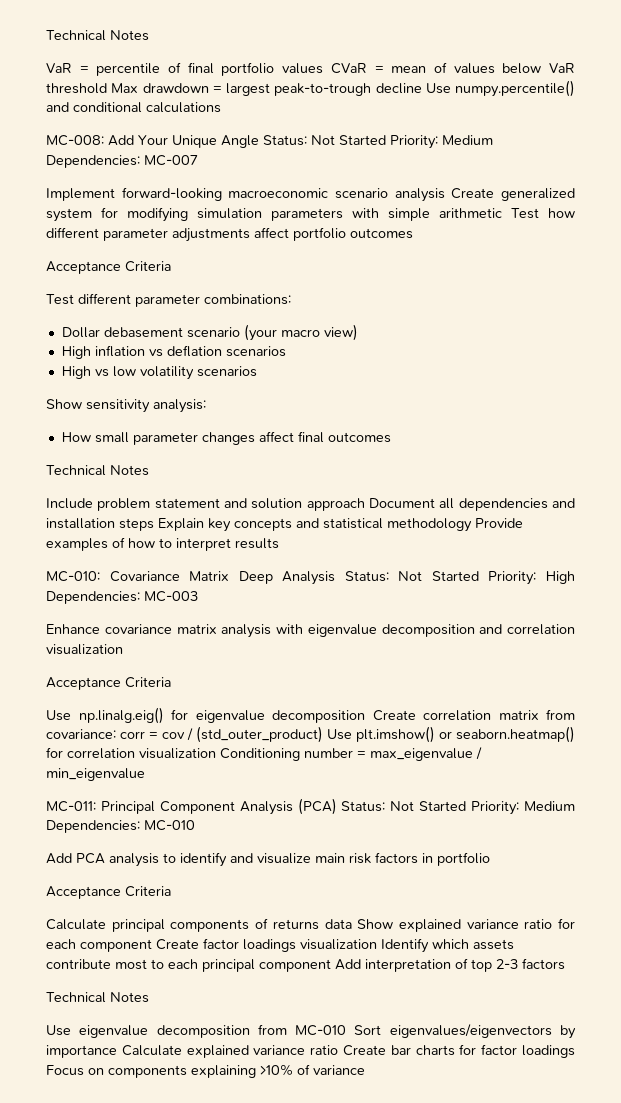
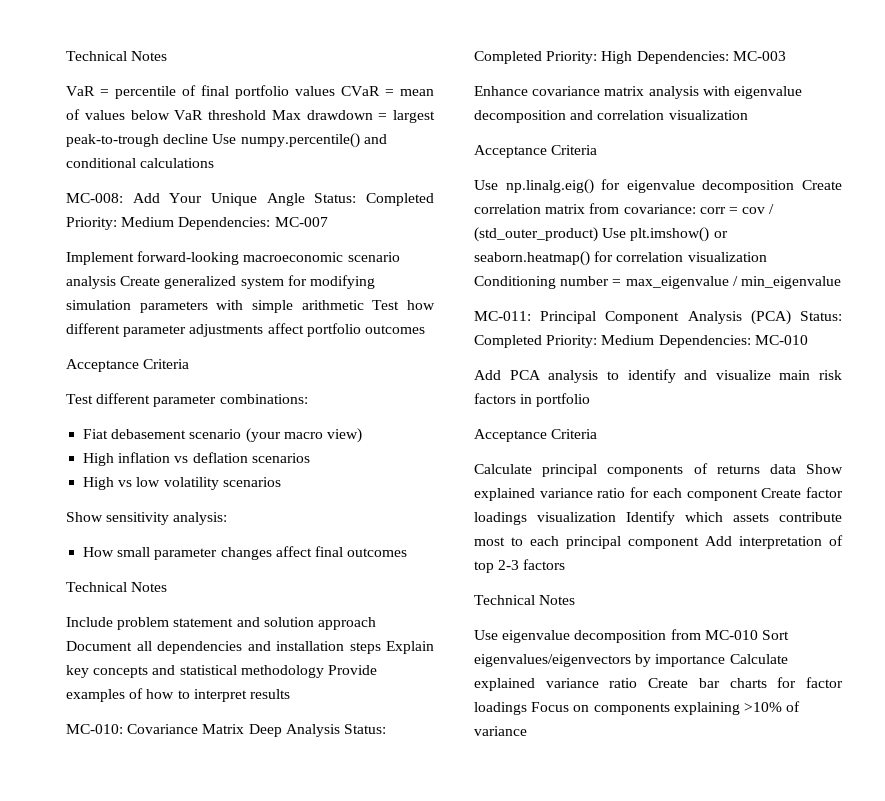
- MC-008: Add Your Unique Angle Status: Not Started Priority: Medium Dependencies: MC-007
+ MC-008: Add Your Unique Angle Status: Completed Priority: Medium Dependencies: MC-007
- Dollar debasement scenario (your macro view)
+ Fiat debasement scenario (your macro view)
- MC-010: Covariance Matrix Deep Analysis Status: Not Started Priority: High Dependencies: MC-003
+ MC-010: Covariance Matrix Deep Analysis Status: Completed Priority: High Dependencies: MC-003
- MC-011: Principal Component Analysis (PCA) Status: Not Started Priority: Medium Dependencies: MC-010
+ MC-011: Principal Component Analysis (PCA) Status: Completed Priority: Medium Dependencies: MC-010

